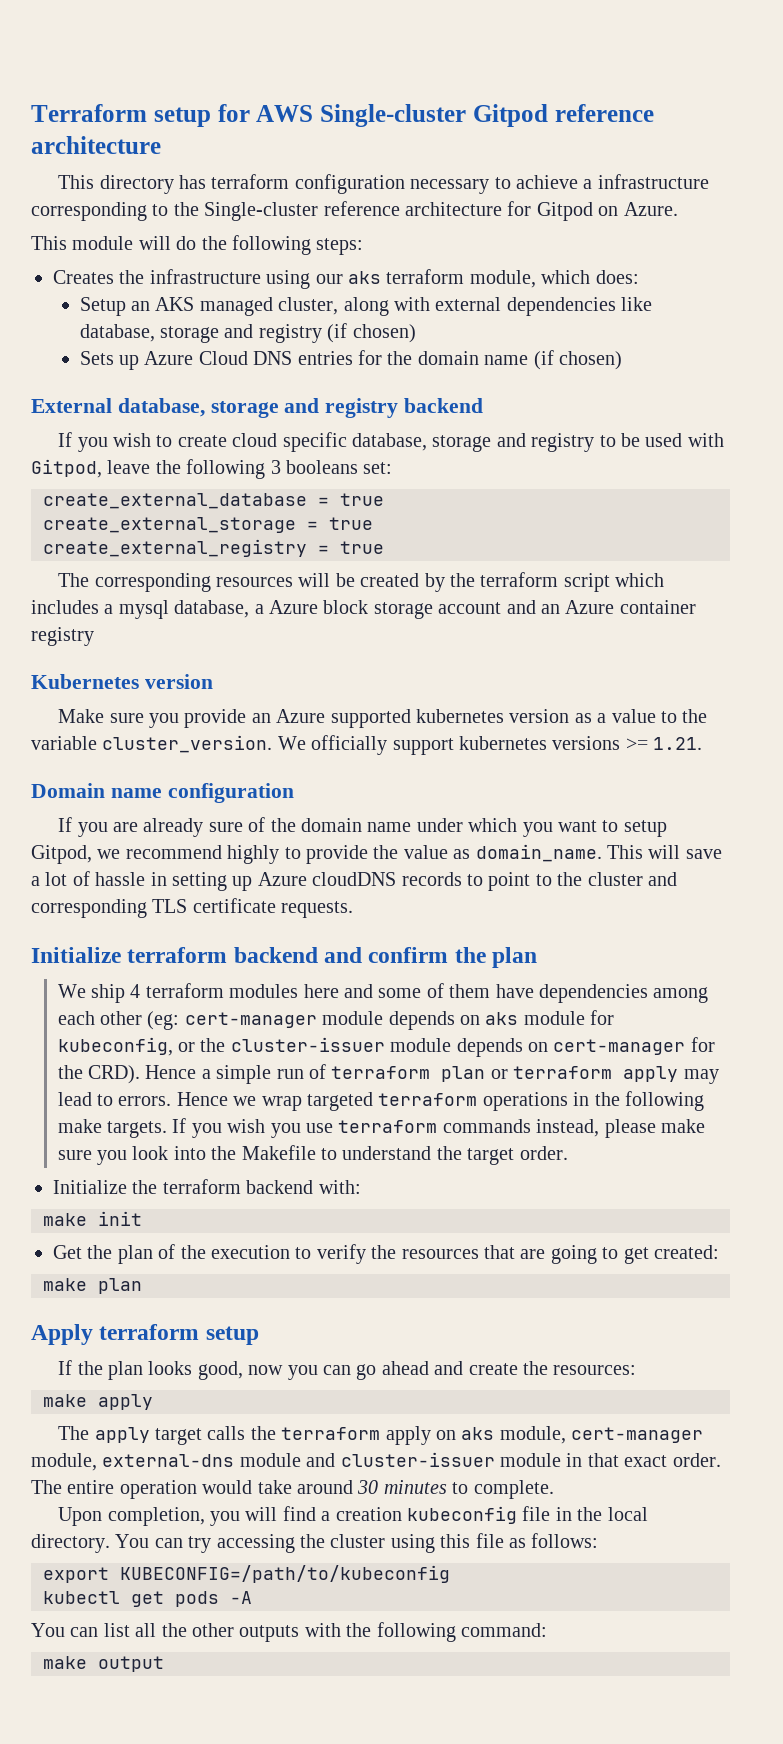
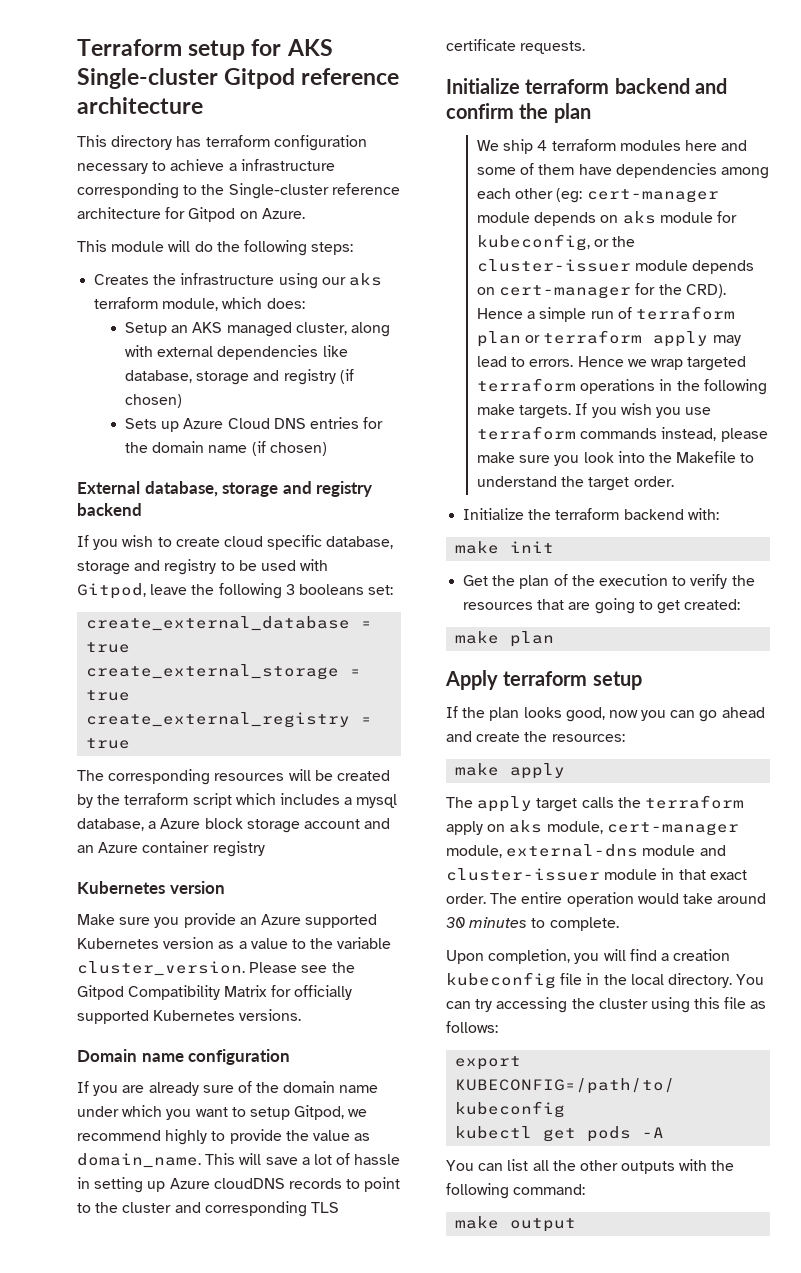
- Terraform setup for AWS Single-cluster Gitpod reference architecture
+ Terraform setup for AKS Single-cluster Gitpod reference architecture
- Make sure you provide an Azure supported kubernetes version as a value to the variable cluster_version.
+ Make sure you provide an Azure supported Kubernetes version as a value to the variable cluster_version.
- We officially support kubernetes versions >= 1.21.
+ Please see the Gitpod Compatibility Matrix for officially supported Kubernetes versions.

